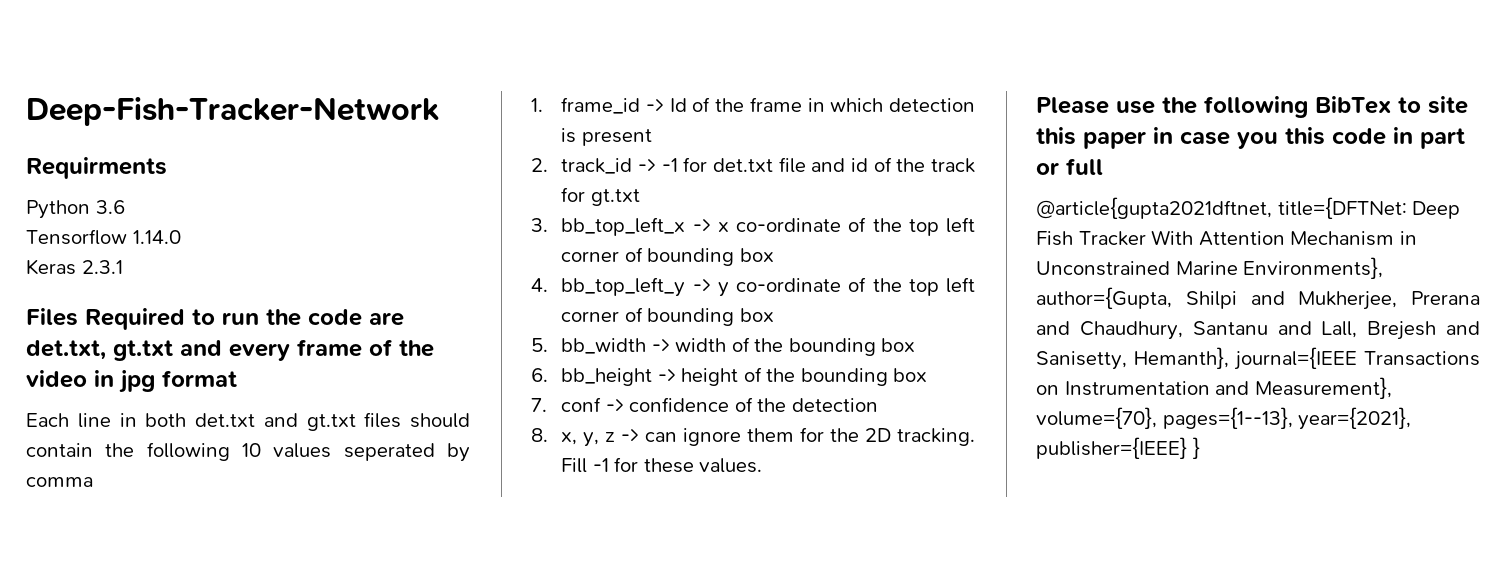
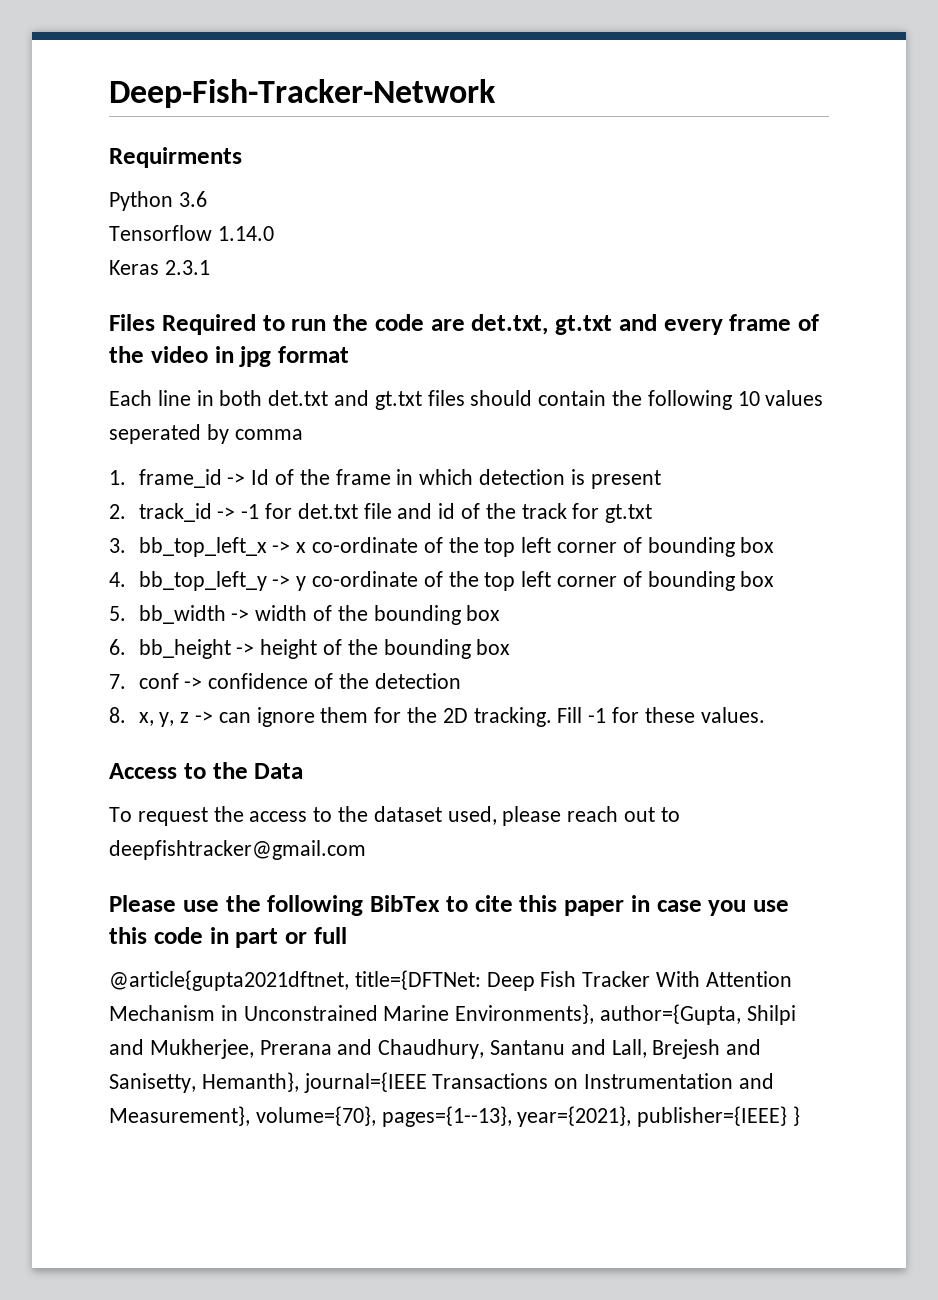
+ Access to the Data
+ To request the access to the dataset used, please reach out to deepfishtracker@gmail.com
- Please use the following BibTex to site this paper in case you this code in part or full
+ Please use the following BibTex to cite this paper in case you use this code in part or full

